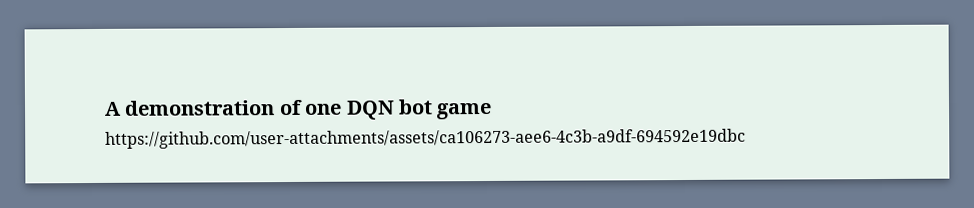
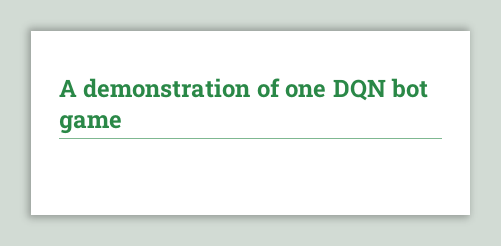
- https://github.com/user-attachments/assets/ca106273-aee6-4c3b-a9df-694592e19dbc

